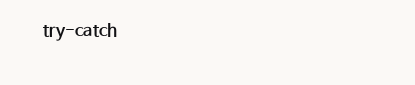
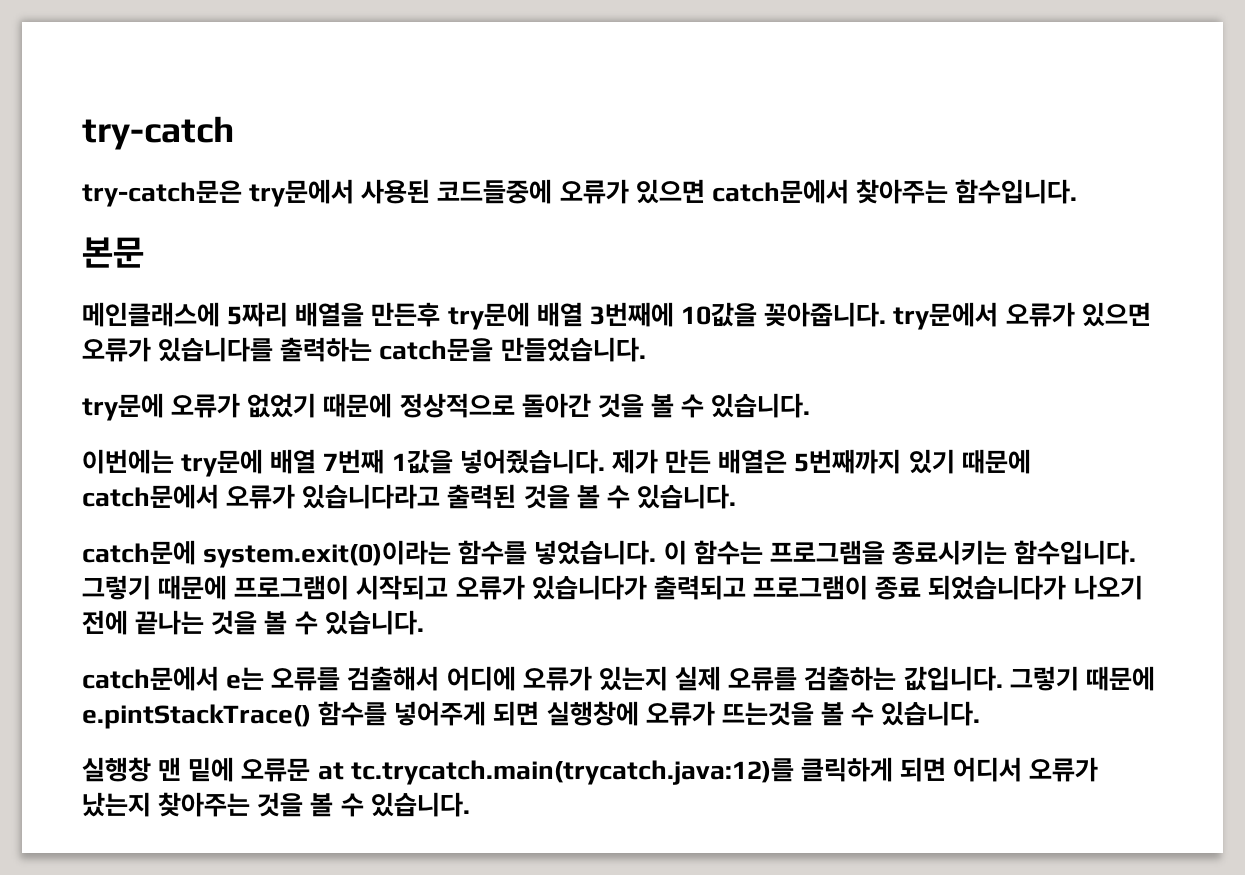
+ try-catch문은 try문에서 사용된 코드들중에 오류가 있으면 catch문에서 찾아주는 함수입니다.
+ 본문
+ 메인클래스에 5짜리 배열을 만든후 try문에 배열 3번째에 10값을 꽂아줍니다. try문에서 오류가 있으면 오류가 있습니다를 출력하는 catch문을 만들었습니다.
+ try문에 오류가 없었기 때문에 정상적으로 돌아간 것을 볼 수 있습니다.
+ 이번에는 try문에 배열 7번째 1값을 넣어줬습니다. 제가 만든 배열은 5번째까지 있기 때문에 catch문에서 오류가 있습니다라고 출력된 것을 볼 수 있습니다.
+ catch문에 system.exit(0)이라는 함수를 넣었습니다. 이 함수는 프로그램을 종료시키는 함수입니다. 그렇기 때문에 프로그램이 시작되고 오류가 있습니다가 출력되고 프로그램이 종료 되었습니다가 나오기 전에 끝나는 것을 볼 수 있습니다.
+ catch문에서 e는 오류를 검출해서 어디에 오류가 있는지 실제 오류를 검출하는 값입니다. 그렇기 때문에 e.pintStackTrace() 함수를 넣어주게 되면 실행창에 오류가 뜨는것을 볼 수 있습니다.
+ 실행창 맨 밑에 오류문 at tc.trycatch.main(trycatch.java:12)를 클릭하게 되면 어디서 오류가 났는지 찾아주는 것을 볼 수 있습니다.

